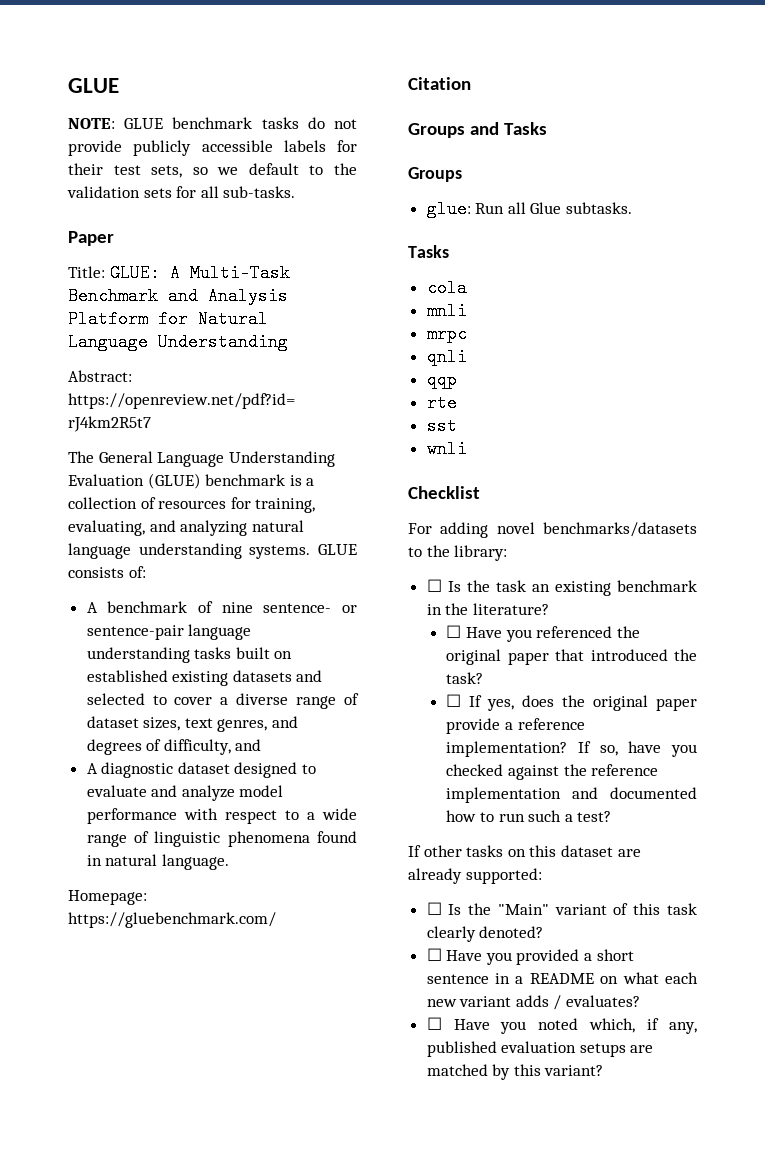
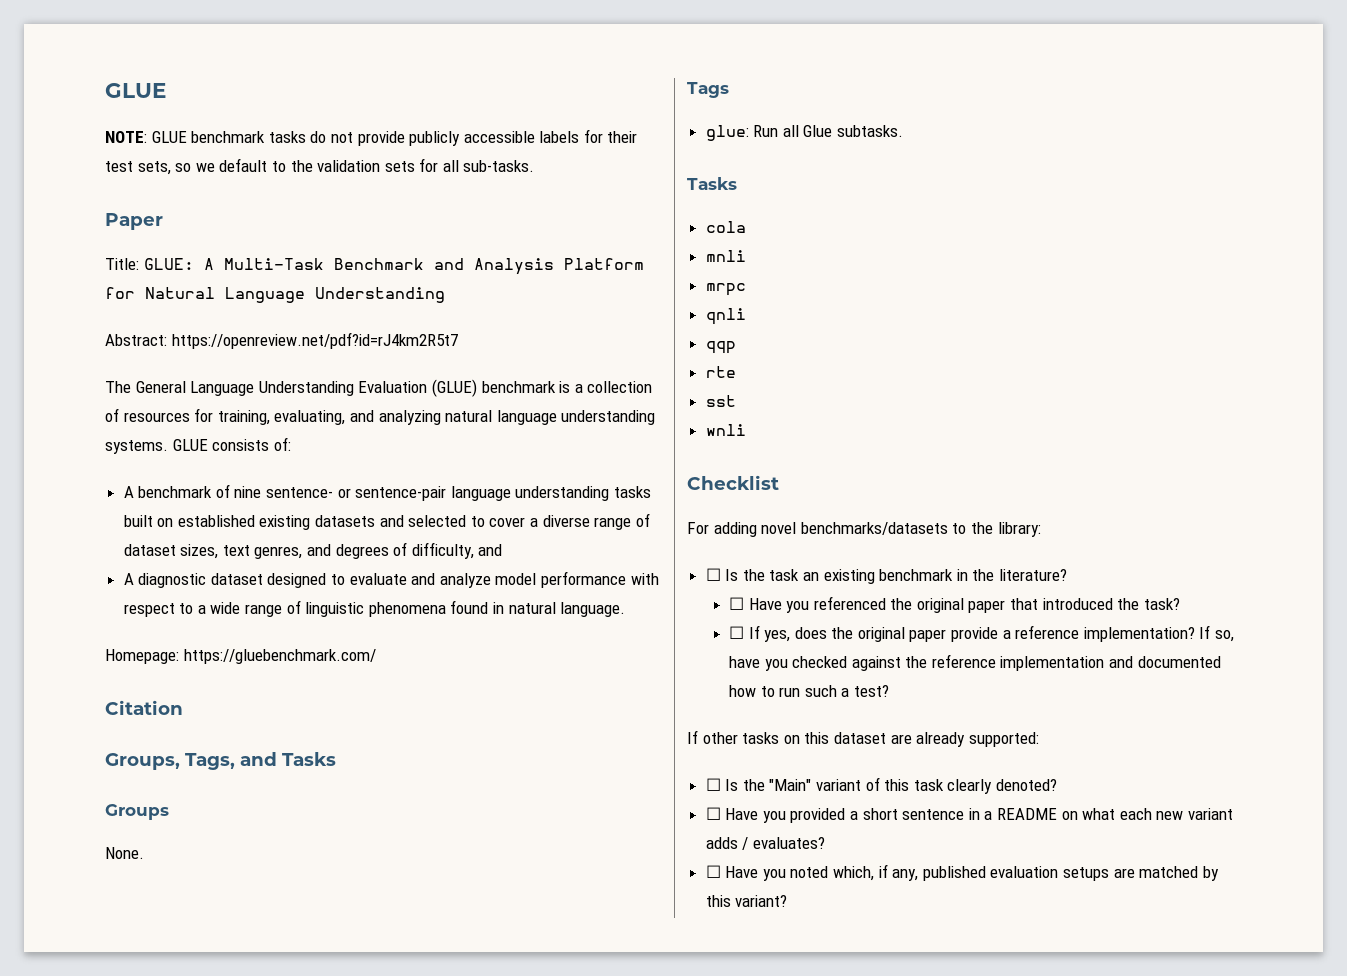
- Groups and Tasks
+ Groups, Tags, and Tasks
+ None.
+ Tags

